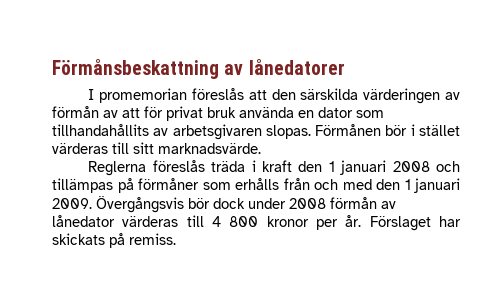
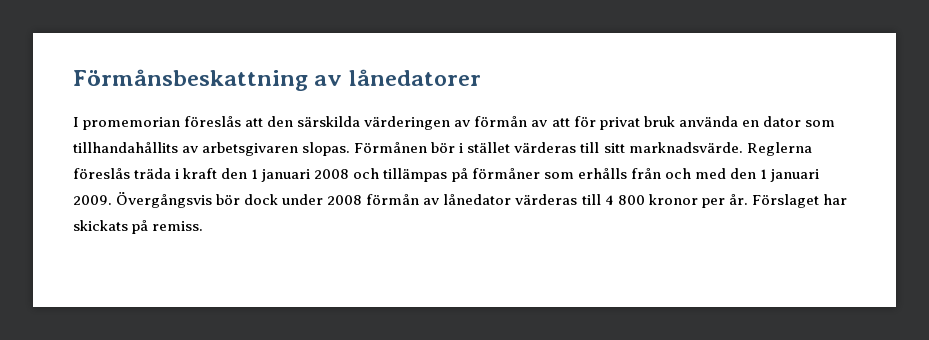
- Förmånen bör i stället värderas till sitt marknadsvärde.
- Reglerna föreslås träda i kraft den 1 januari 2008 och tillämpas på förmåner som erhålls från och med den 1 januari 2009.
+ Förmånen bör i stället värderas till sitt marknadsvärde. Reglerna föreslås träda i kraft den 1 januari 2008 och tillämpas på förmåner som erhålls från och med den 1 januari 2009.

